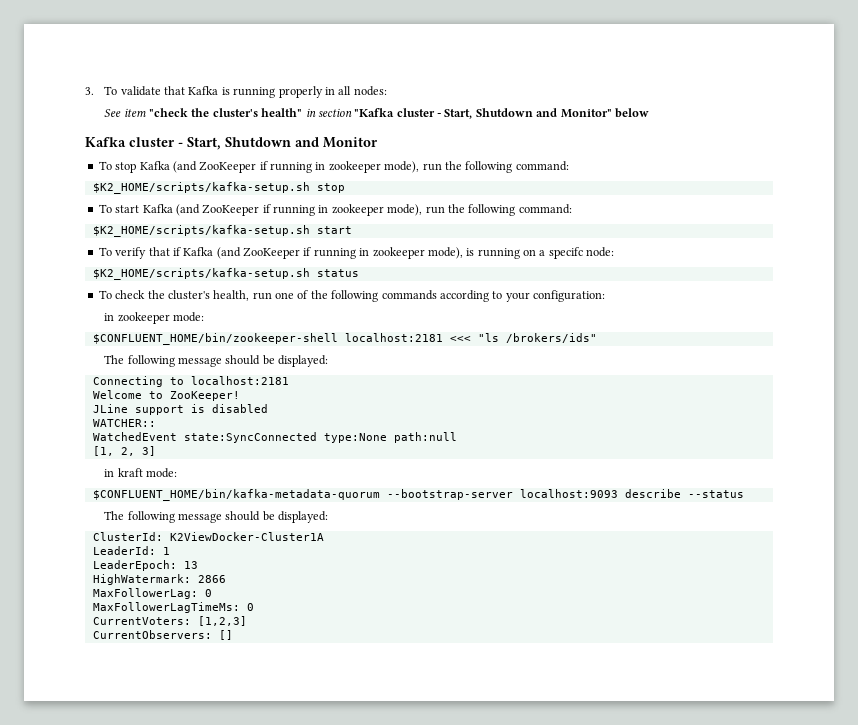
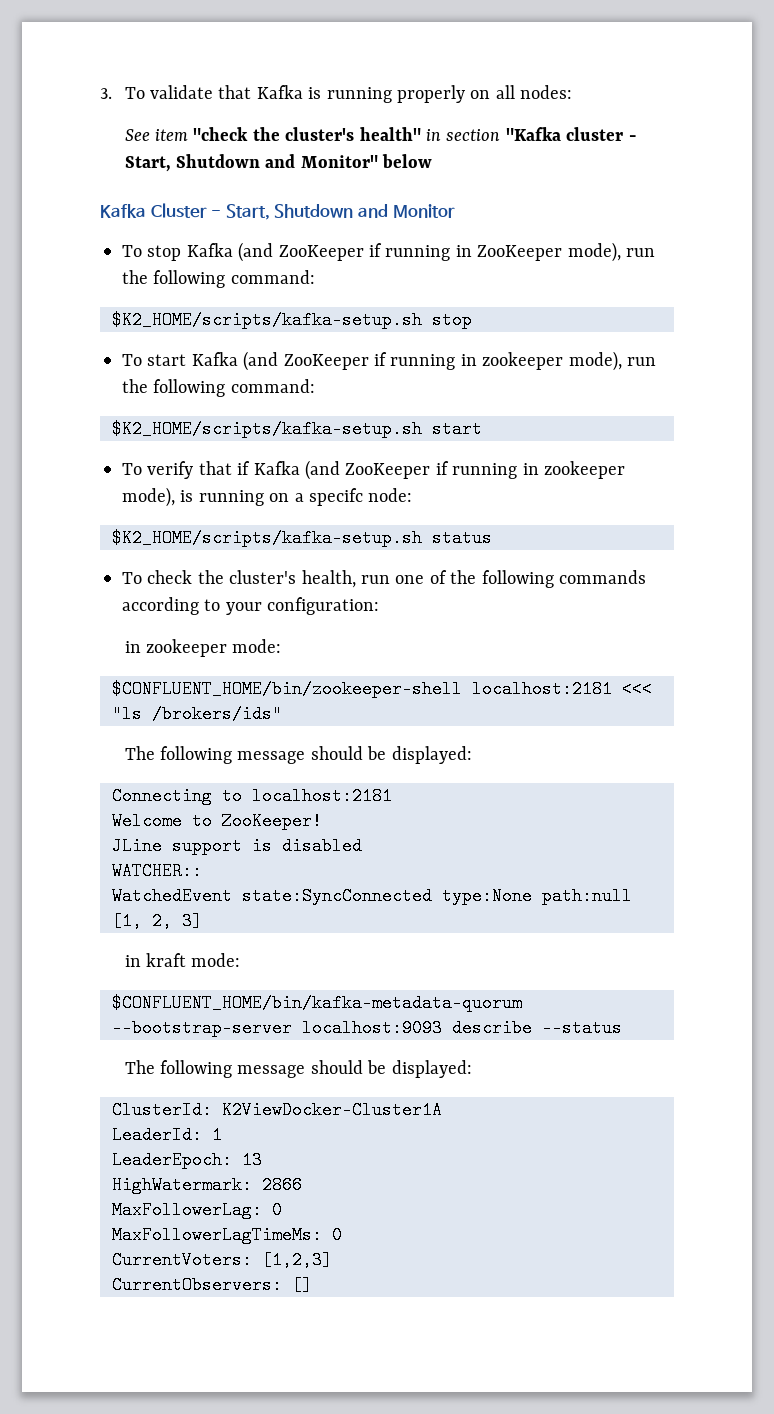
- 3. To validate that Kafka is running properly in all nodes:
+ 3. To validate that Kafka is running properly on all nodes:
- Kafka cluster - Start, Shutdown and Monitor
+ Kafka Cluster - Start, Shutdown and Monitor
- To stop Kafka (and ZooKeeper if running in zookeeper mode), run the following command:
+ To stop Kafka (and ZooKeeper if running in ZooKeeper mode), run the following command:

